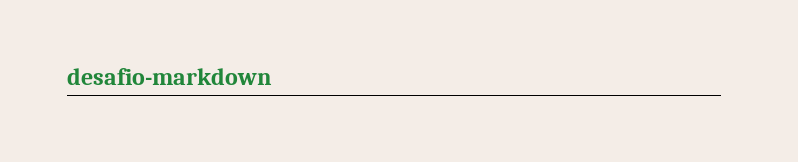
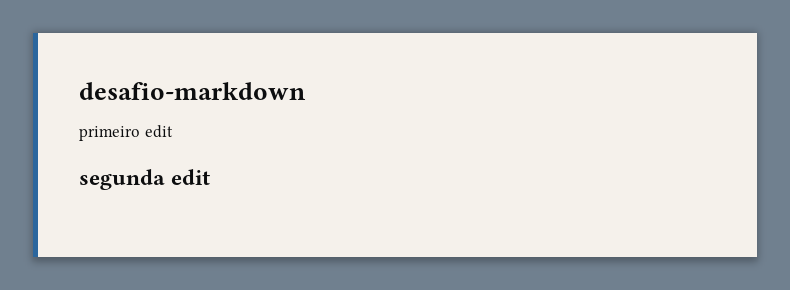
+ primeiro edit
+ segunda edit

